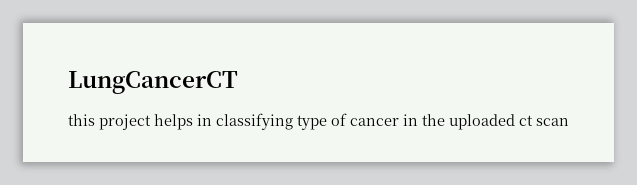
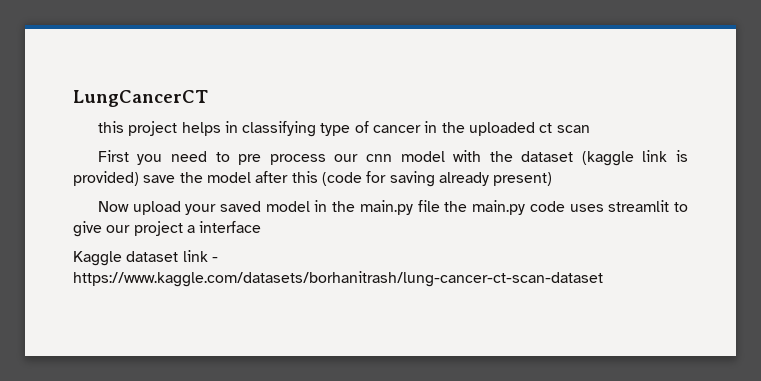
+ First you need to pre process our cnn model with the dataset (kaggle link is provided) save the model after this (code for saving already present)
+ Now upload your saved model in the main.py file the main.py code uses streamlit to give our project a interface
+ Kaggle dataset link - https://www.kaggle.com/datasets/borhanitrash/lung-cancer-ct-scan-dataset

